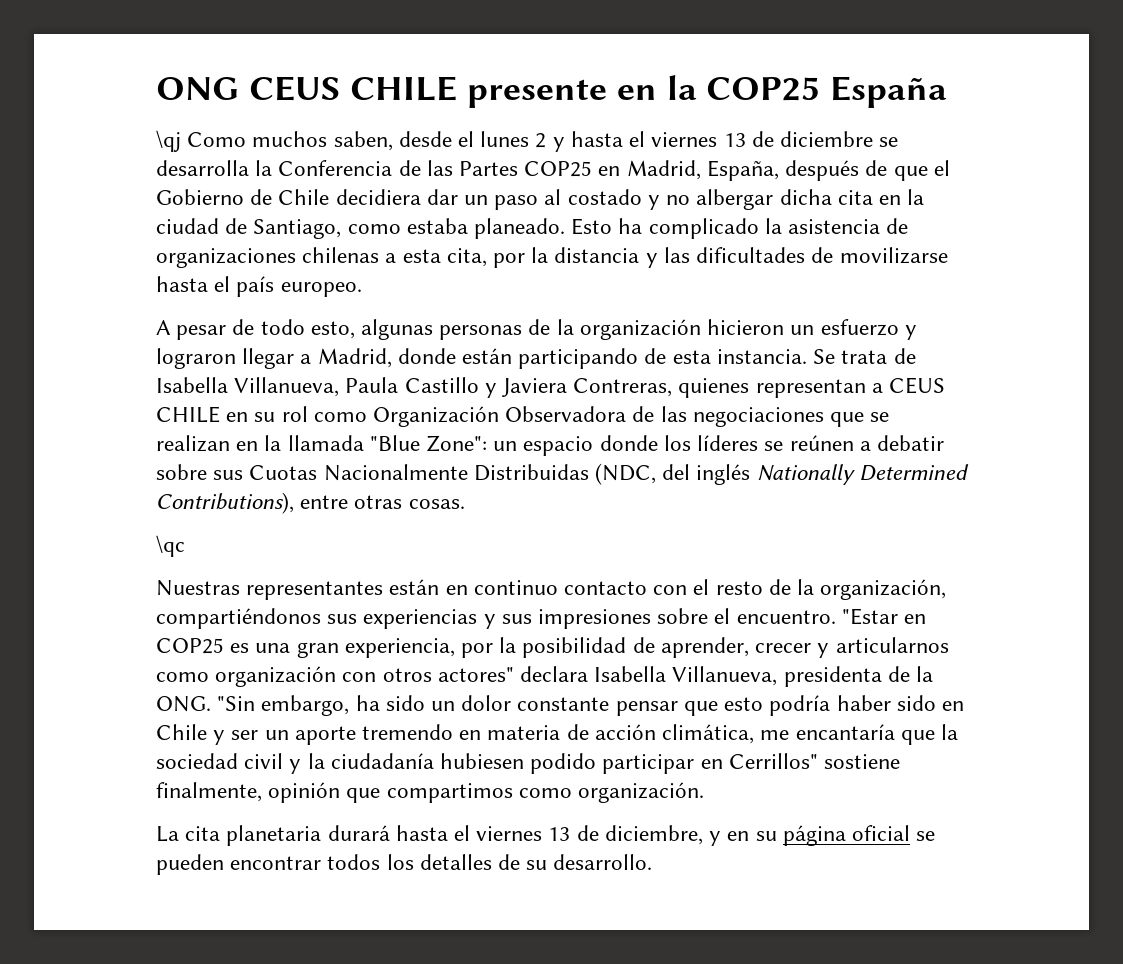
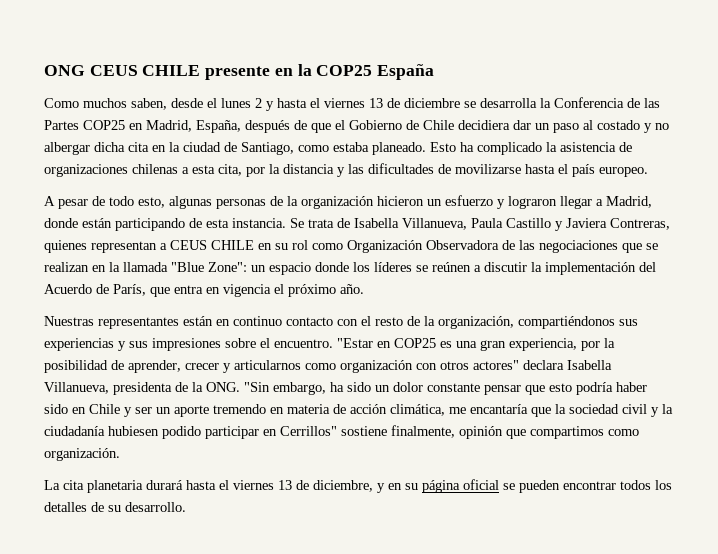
- \qj Como muchos saben, desde el lunes 2 y hasta el viernes 13 de diciembre se desarrolla la Conferencia de las Partes COP25 en Madrid, España, después de que el Gobierno de Chile decidiera dar un paso al costado y no albergar dicha cita en la ciudad de Santiago, como estaba planeado.
+ Como muchos saben, desde el lunes 2 y hasta el viernes 13 de diciembre se desarrolla la Conferencia de las Partes COP25 en Madrid, España, después de que el Gobierno de Chile decidiera dar un paso al costado y no albergar dicha cita en la ciudad de Santiago, como estaba planeado.
- Se trata de Isabella Villanueva, Paula Castillo y Javiera Contreras, quienes representan a CEUS CHILE en su rol como Organización Observadora de las negociaciones que se realizan en la llamada "Blue Zone": un espacio donde los líderes se reúnen a debatir sobre sus Cuotas Nacionalmente Distribuidas (NDC, del inglés Nationally Determined Contributions), entre otras cosas.
- \qc
+ Se trata de Isabella Villanueva, Paula Castillo y Javiera Contreras, quienes representan a CEUS CHILE en su rol como Organización Observadora de las negociaciones que se realizan en la llamada "Blue Zone": un espacio donde los líderes se reúnen a discutir la implementación del Acuerdo de París, que entra en vigencia el próximo año.

